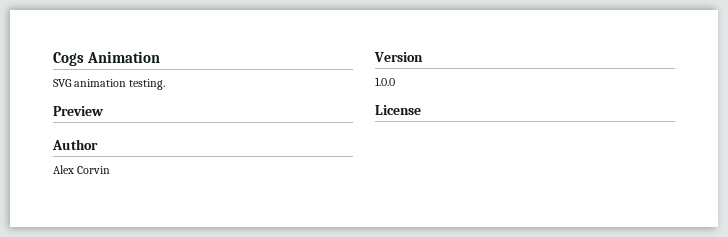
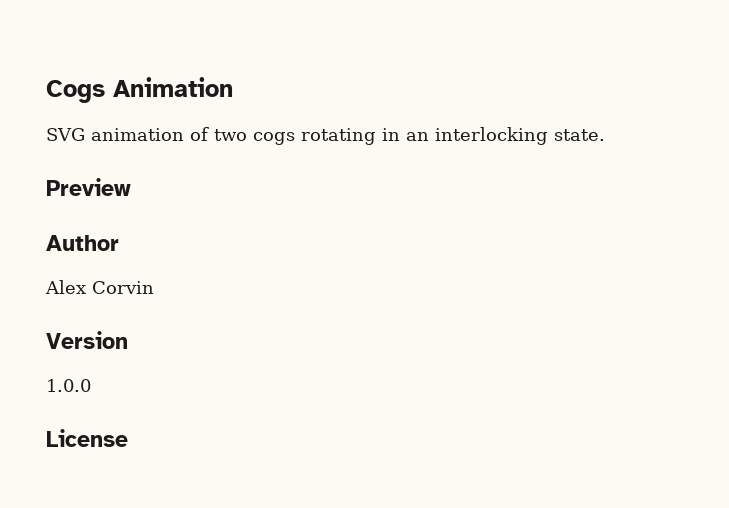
- SVG animation testing.
+ SVG animation of two cogs rotating in an interlocking state.

